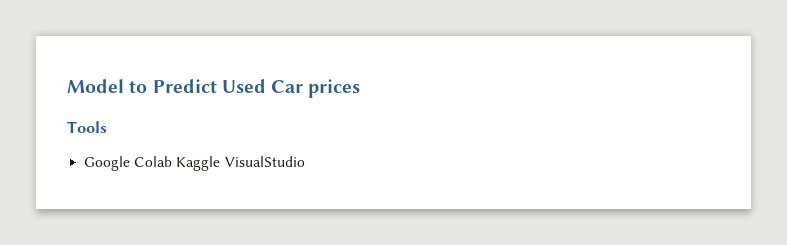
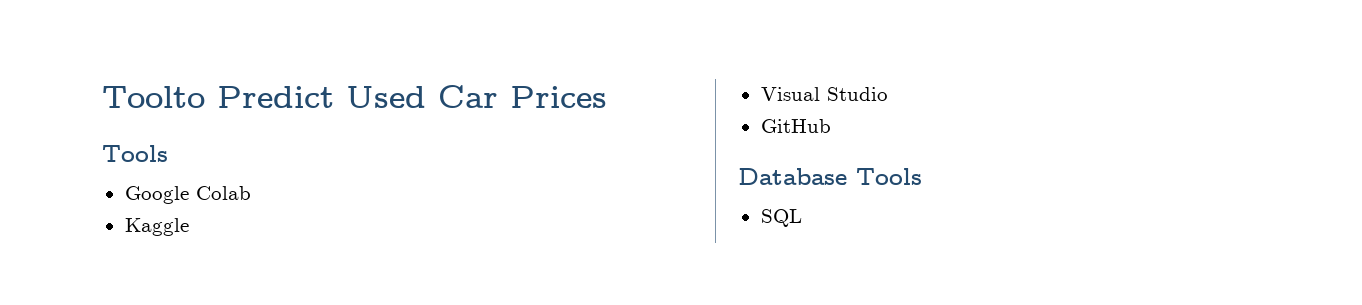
- Model to Predict Used Car prices
+ Toolto Predict Used Car Prices
- Google Colab Kaggle VisualStudio
+ Google Colab
+ Kaggle
+ Visual Studio
+ GitHub
+ Database Tools
+ SQL

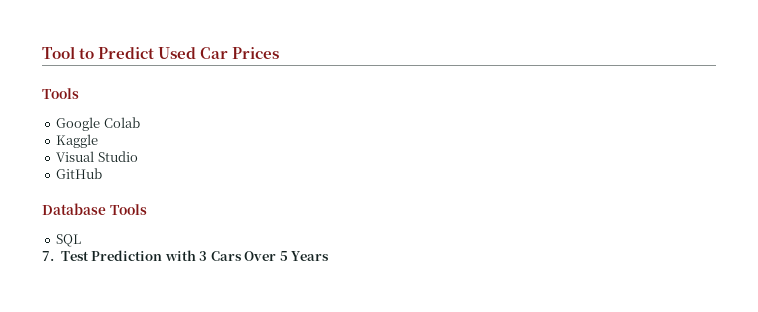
- Toolto Predict Used Car Prices
+ Tool to Predict Used Car Prices
+ 7. Test Prediction with 3 Cars Over 5 Years

